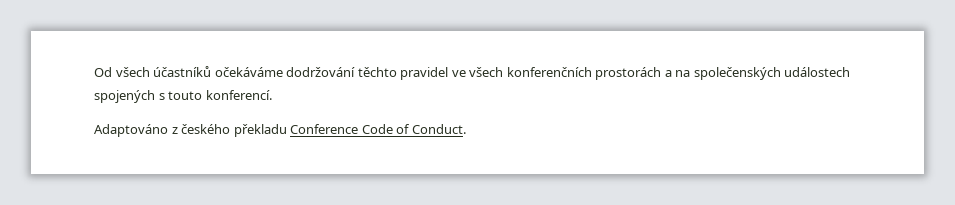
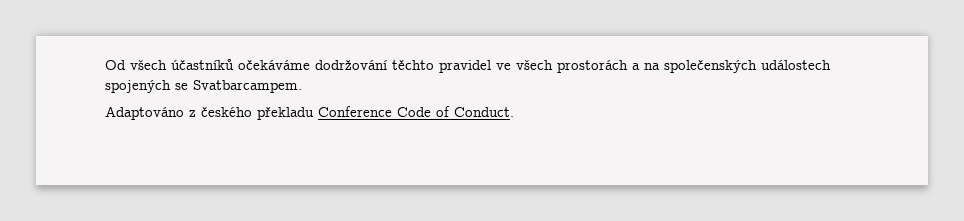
- Od všech účastníků očekáváme dodržování těchto pravidel ve všech konferenčních prostorách a na společenských událostech spojených s touto konferencí.
+ Od všech účastníků očekáváme dodržování těchto pravidel ve všech prostorách a na společenských událostech spojených se Svatbarcampem.

